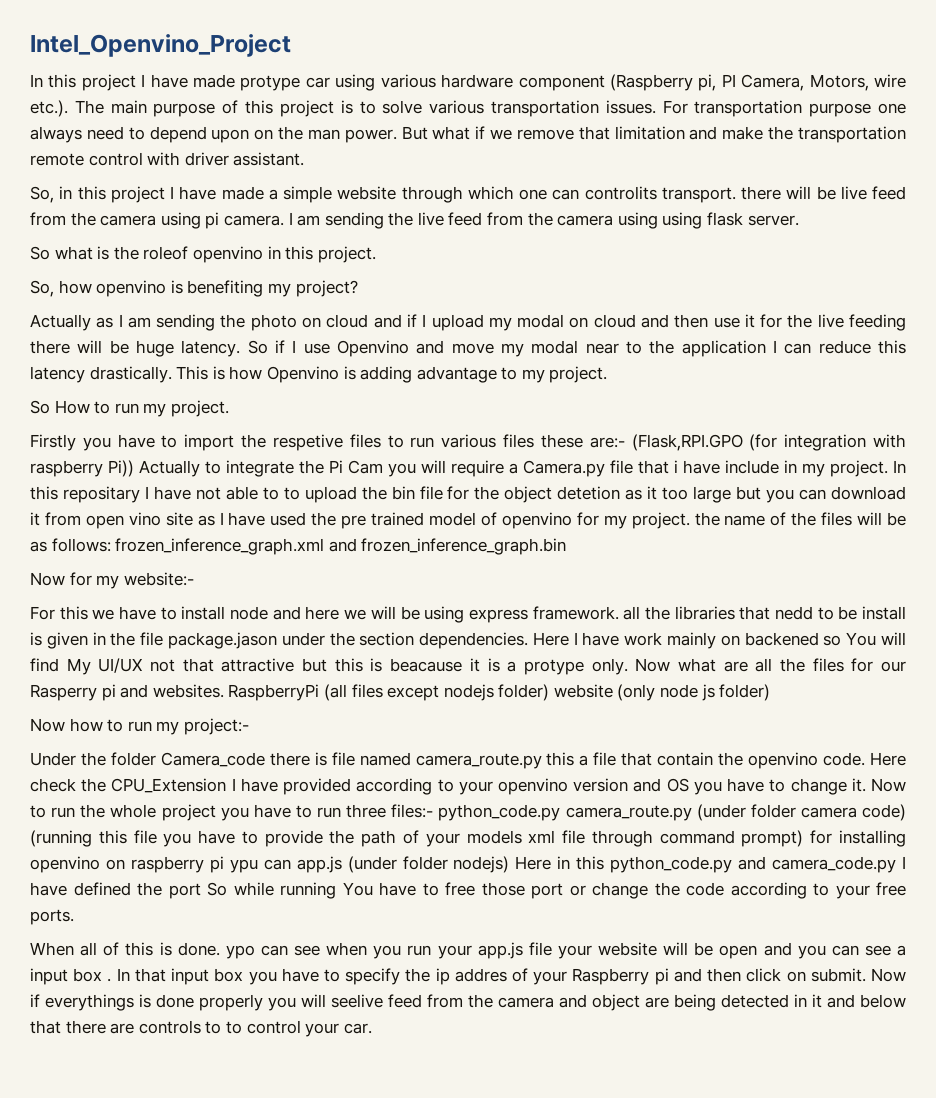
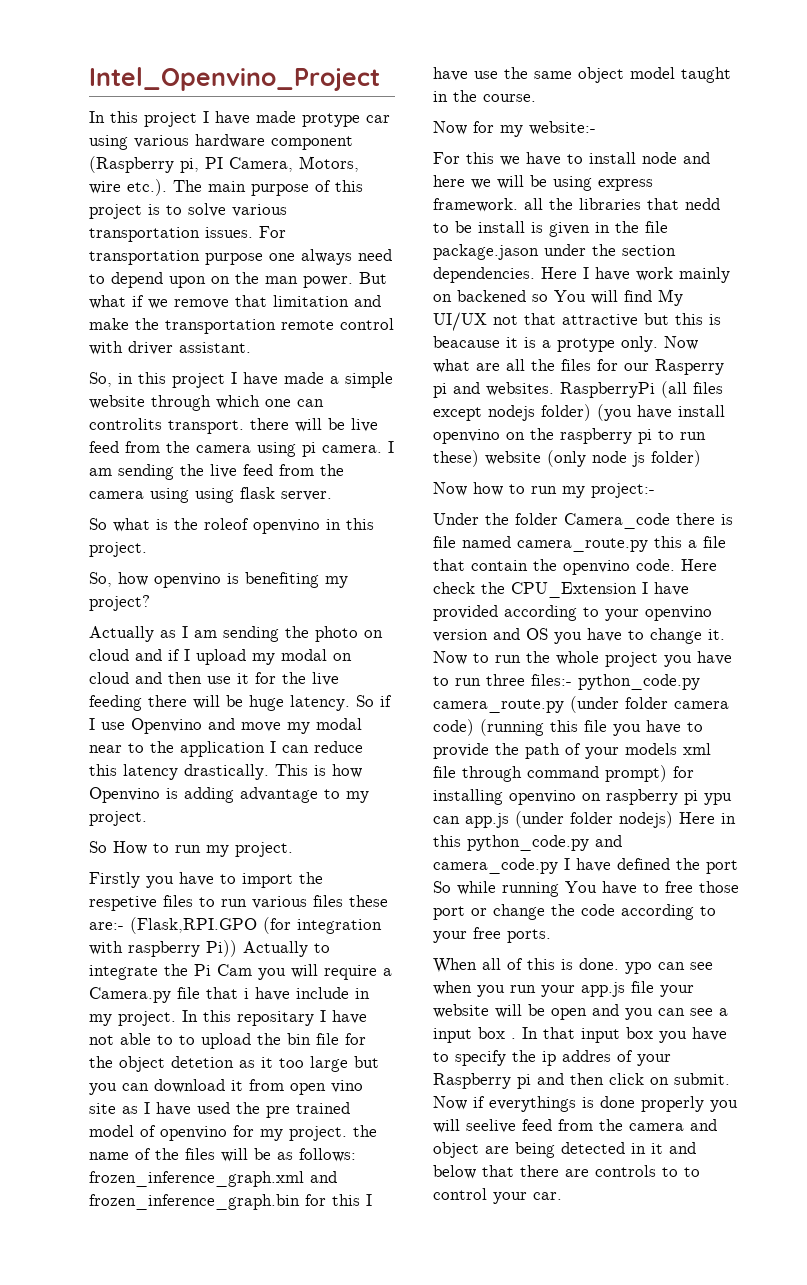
- In this repositary I have not able to to upload the bin file for the object detetion as it too large but you can download it from open vino site as I have used the pre trained model of openvino for my project. the name of the files will be as follows: frozen_inference_graph.xml and frozen_inference_graph.bin
+ In this repositary I have not able to to upload the bin file for the object detetion as it too large but you can download it from open vino site as I have used the pre trained model of openvino for my project. the name of the files will be as follows: frozen_inference_graph.xml and frozen_inference_graph.bin for this I have use the same object model taught in the course.
- RaspberryPi (all files except nodejs folder) website (only node js folder)
+ RaspberryPi (all files except nodejs folder) (you have install openvino on the raspberry pi to run these) website (only node js folder)

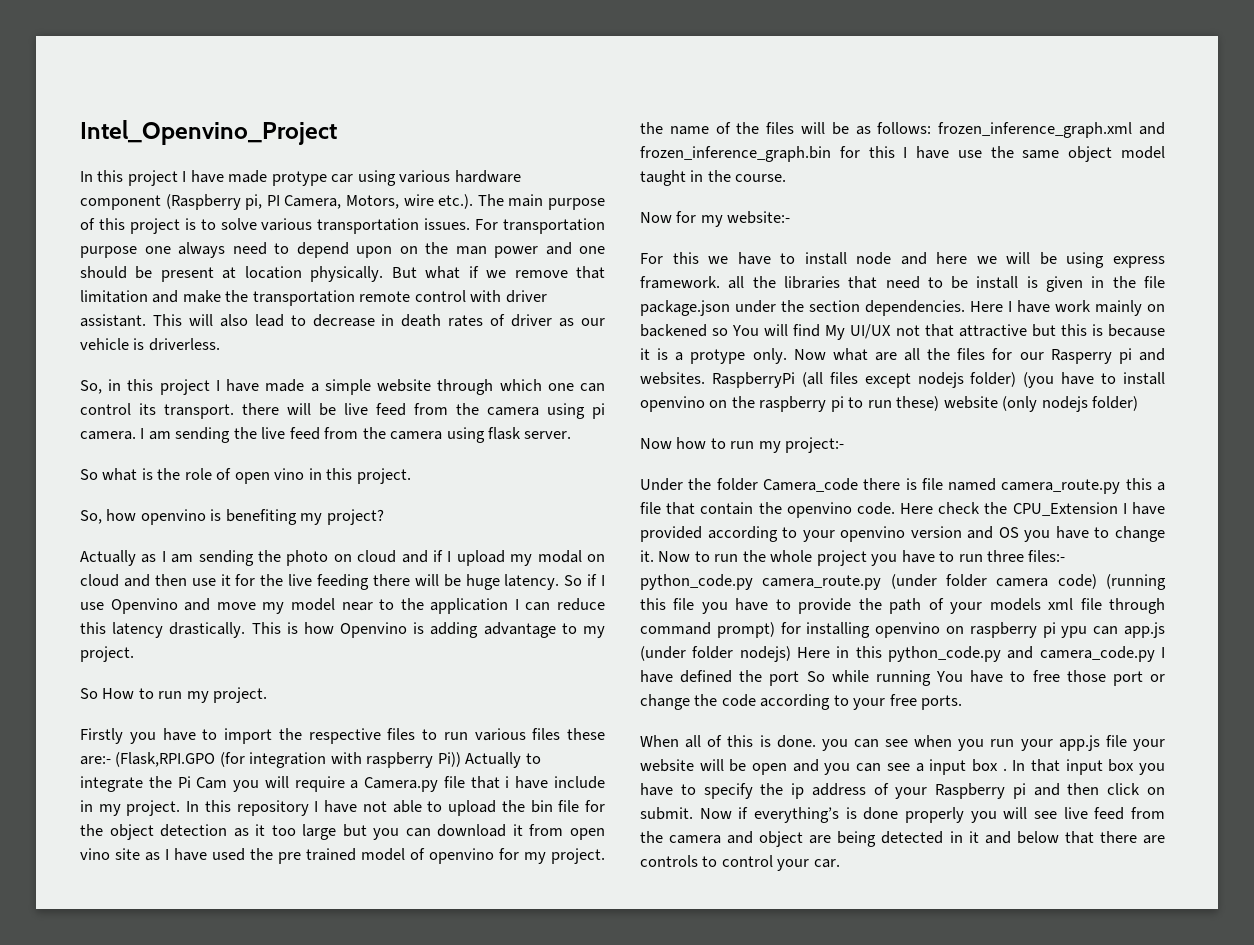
- For transportation purpose one always need to depend upon on the man power.
+ For transportation purpose one always need to depend upon on the man power and one should be present at location physically.
+ This will also lead to decrease in death rates of driver as our vehicle is driverless.
- So, in this project I have made a simple website through which one can controlits transport. there will be live feed from the camera using pi camera.
+ So, in this project I have made a simple website through which one can control its transport. there will be live feed from the camera using pi camera.
- I am sending the live feed from the camera using using flask server.
+ I am sending the live feed from the camera using flask server.
- So what is the roleof openvino in this project.
+ So what is the role of open vino in this project.
- So if I use Openvino and move my modal near to the application I can reduce this latency drastically.
+ So if I use Openvino and move my model near to the application I can reduce this latency drastically.
- Firstly you have to import the respetive files to run various files these are:- (Flask,RPI.GPO (for integration with raspberry Pi)) Actually to integrate the Pi Cam you will require a Camera.py file that i have include in my project.
+ Firstly you have to import the respective files to run various files these are:- (Flask,RPI.GPO (for integration with raspberry Pi)) Actually to integrate the Pi Cam you will require a Camera.py file that i have include in my project.
- In this repositary I have not able to to upload the bin file for the object detetion as it too large but you can download it from open vino site as I have used the pre trained model of openvino for my project. the name of the files will be as follows:
+ In this repository I have not able to upload the bin file for the object detection as it too large but you can download it from open vino site as I have used the pre trained model of openvino for my project. the name of the files will be as follows:
- For this we have to install node and here we will be using express framework. all the libraries that nedd to be install is given in the file package.jason under the section dependencies.
+ For this we have to install node and here we will be using express framework. all the libraries that need to be install is given in the file package.json under the section dependencies.
- Here I have work mainly on backened so You will find My UI/UX not that attractive but this is beacause it is a protype only.
+ Here I have work mainly on backened so You will find My UI/UX not that attractive but this is because it is a protype only.
- RaspberryPi (all files except nodejs folder) (you have install openvino on the raspberry pi to run these) website (only node js folder)
+ RaspberryPi (all files except nodejs folder) (you have to install openvino on the raspberry pi to run these) website (only nodejs folder)
- When all of this is done. ypo can see when you run your app.js file your website will be open and you can see a input box .
+ When all of this is done. you can see when you run your app.js file your website will be open and you can see a input box .
- In that input box you have to specify the ip addres of your Raspberry pi and then click on submit.
+ In that input box you have to specify the ip address of your Raspberry pi and then click on submit.
- Now if everythings is done properly you will seelive feed from the camera and object are being detected in it and below that there are controls to to control your car.
+ Now if everything’s is done properly you will see live feed from the camera and object are being detected in it and below that there are controls to control your car.

